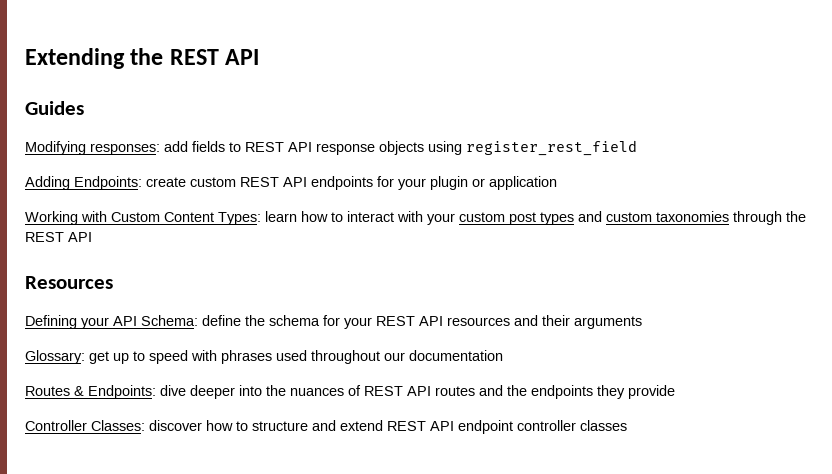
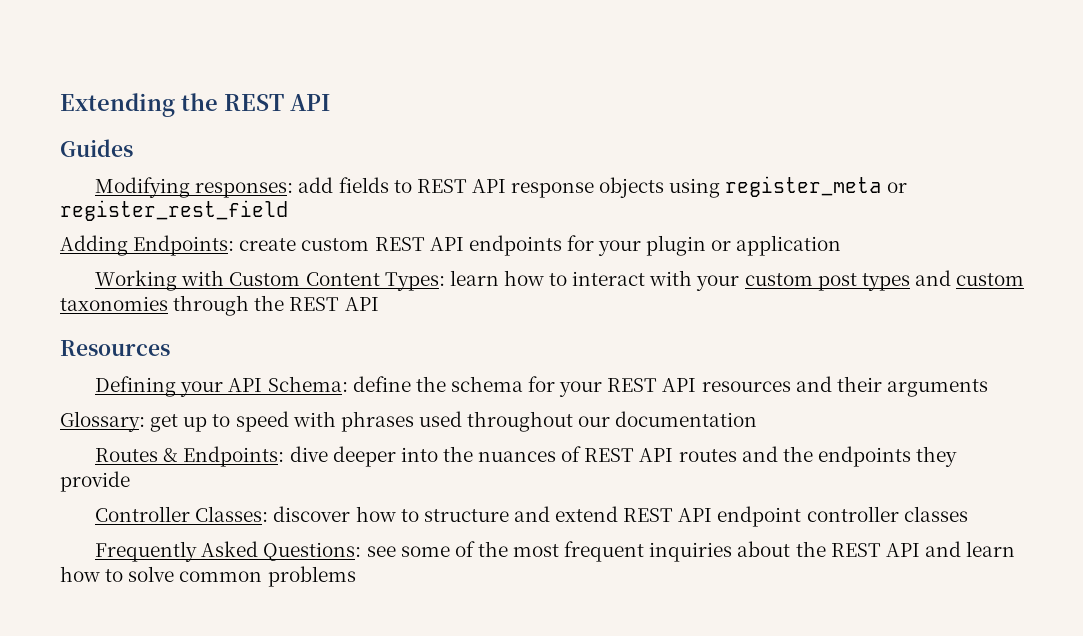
- Modifying responses: add fields to REST API response objects using register_rest_field
+ Modifying responses: add fields to REST API response objects using register_meta or register_rest_field
+ Frequently Asked Questions: see some of the most frequent inquiries about the REST API and learn how to solve common problems

